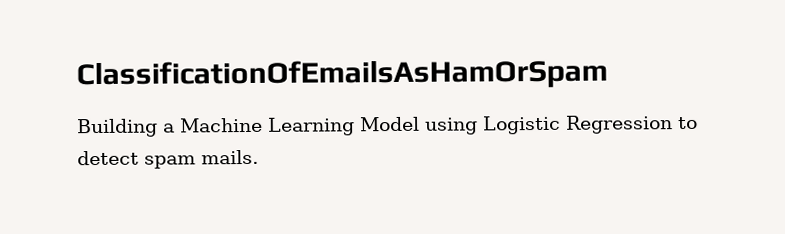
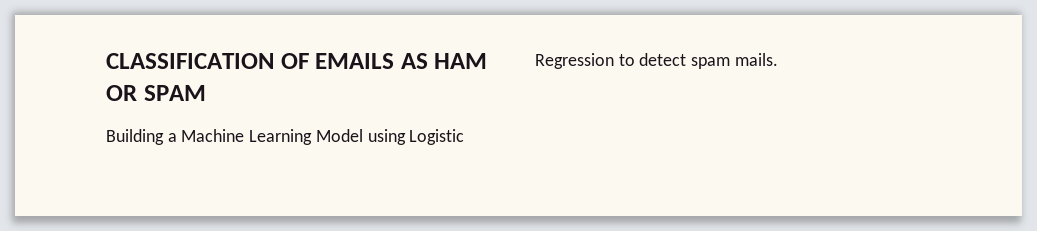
- ClassificationOfEmailsAsHamOrSpam
+ CLASSIFICATION OF EMAILS AS HAM OR SPAM

